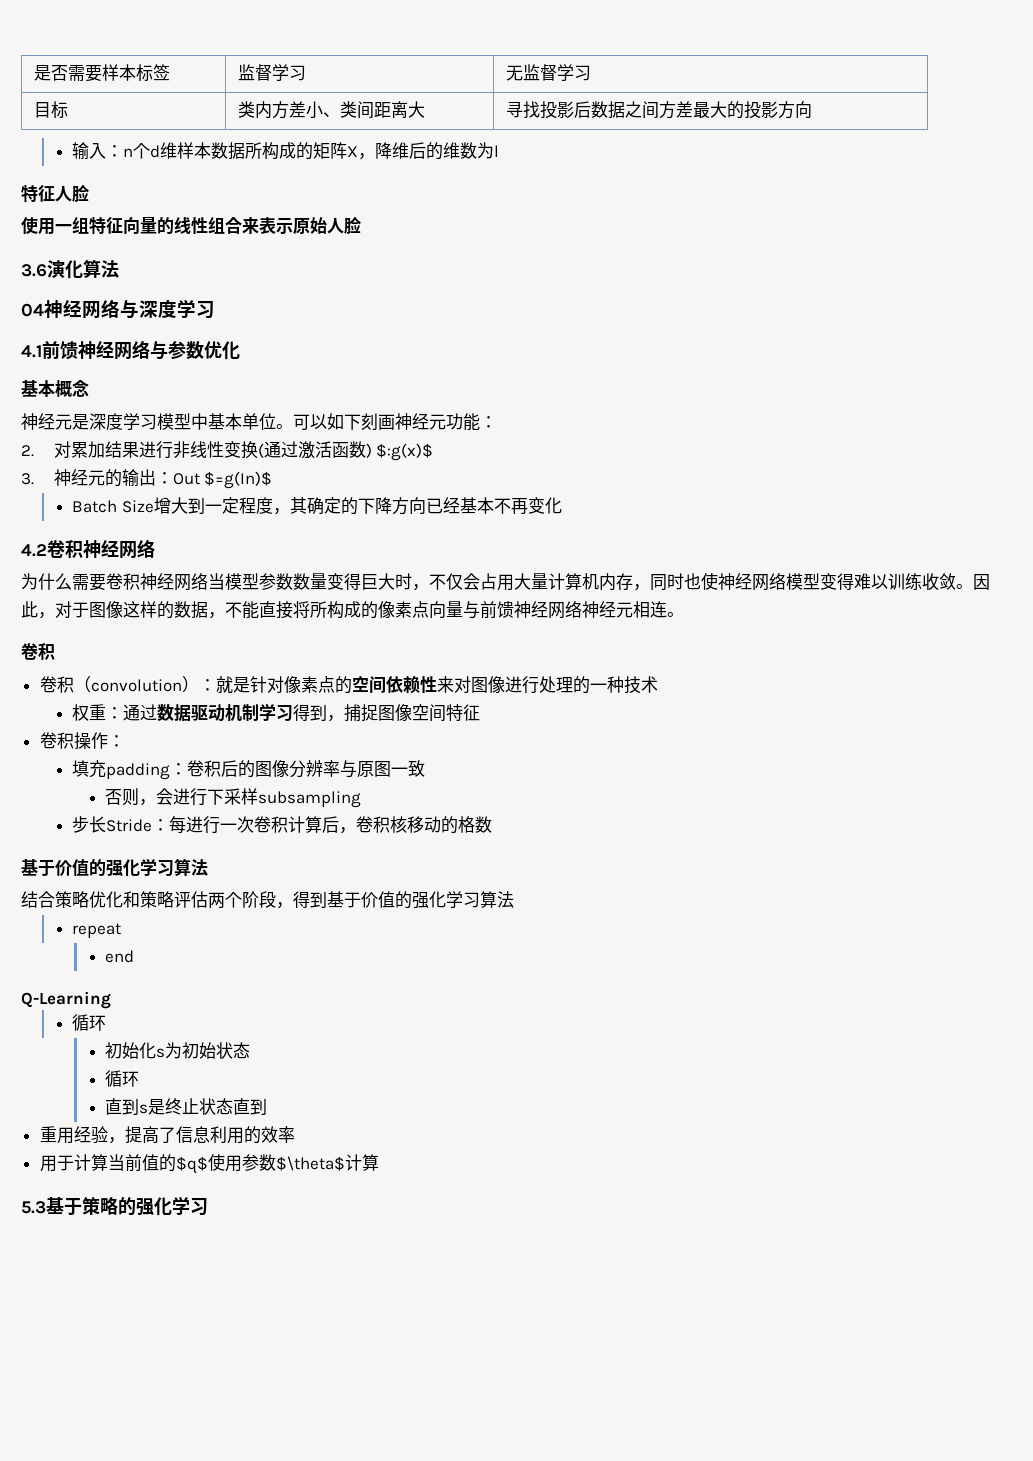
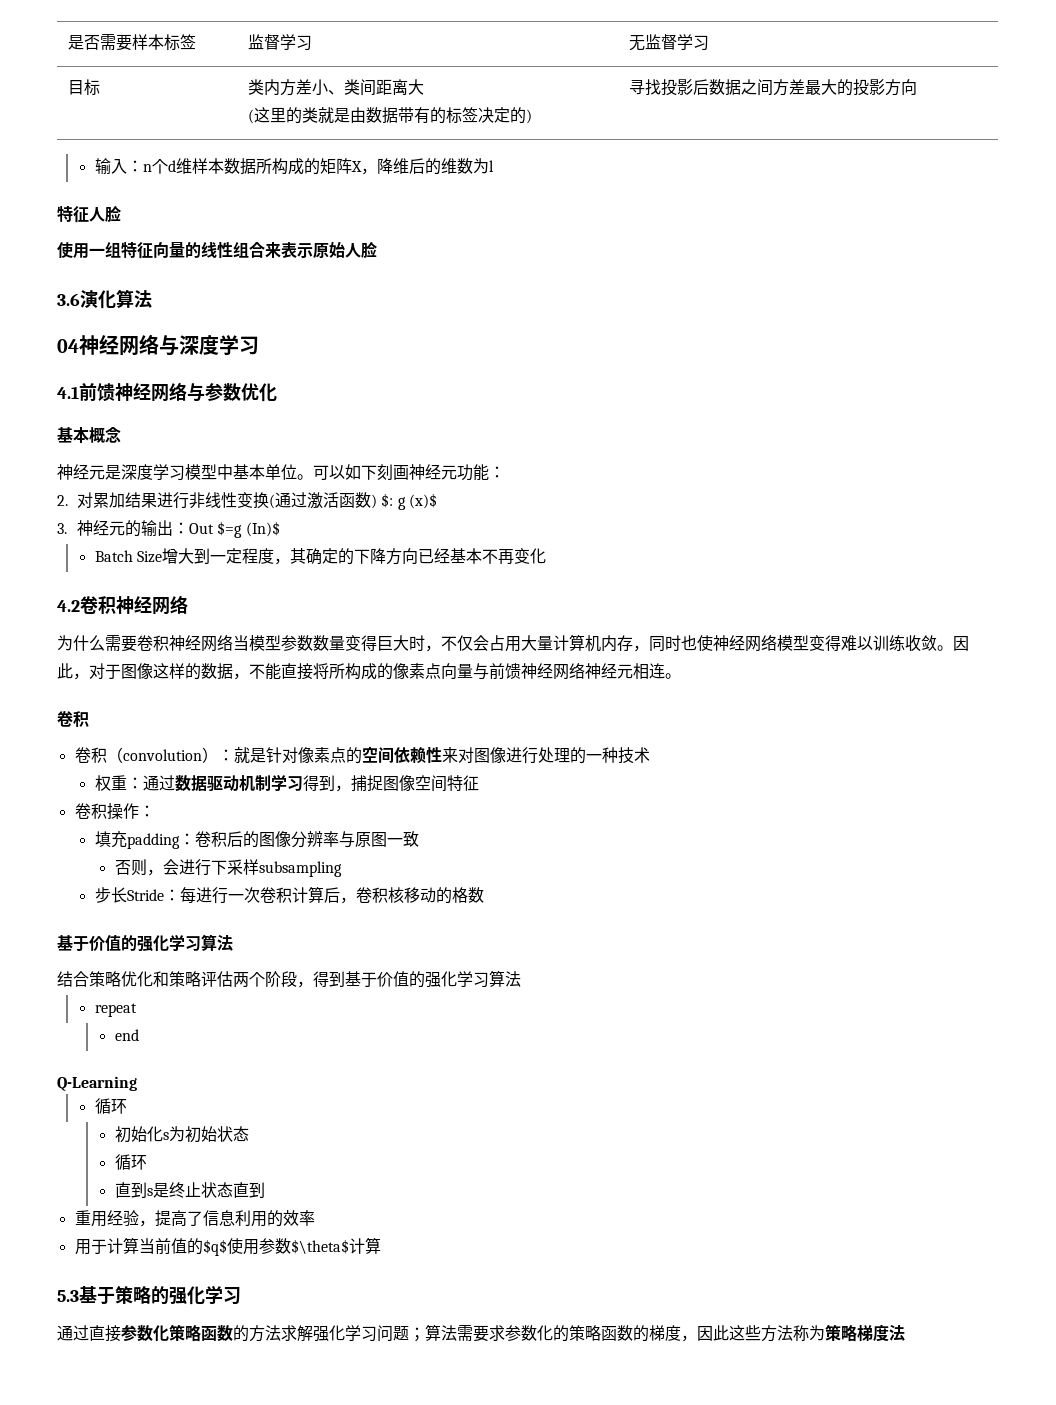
- 目标 | 类内方差小、类间距离大 | 寻找投影后数据之间方差最大的投影方向
+ 目标 | 类内方差小、类间距离大
+ (这里的类就是由数据带有的标签决定的) | 寻找投影后数据之间方差最大的投影方向
- 2.对累加结果进行非线性变换(通过激活函数) $:g(x)$
+ 2.对累加结果进行非线性变换(通过激活函数) $: g (x)$
- 3.神经元的输出：Out $=g(In)$
+ 3.神经元的输出：Out $=g (In)$
+ 通过直接参数化策略函数的方法求解强化学习问题；算法需要求参数化的策略函数的梯度，因此这些方法称为策略梯度法

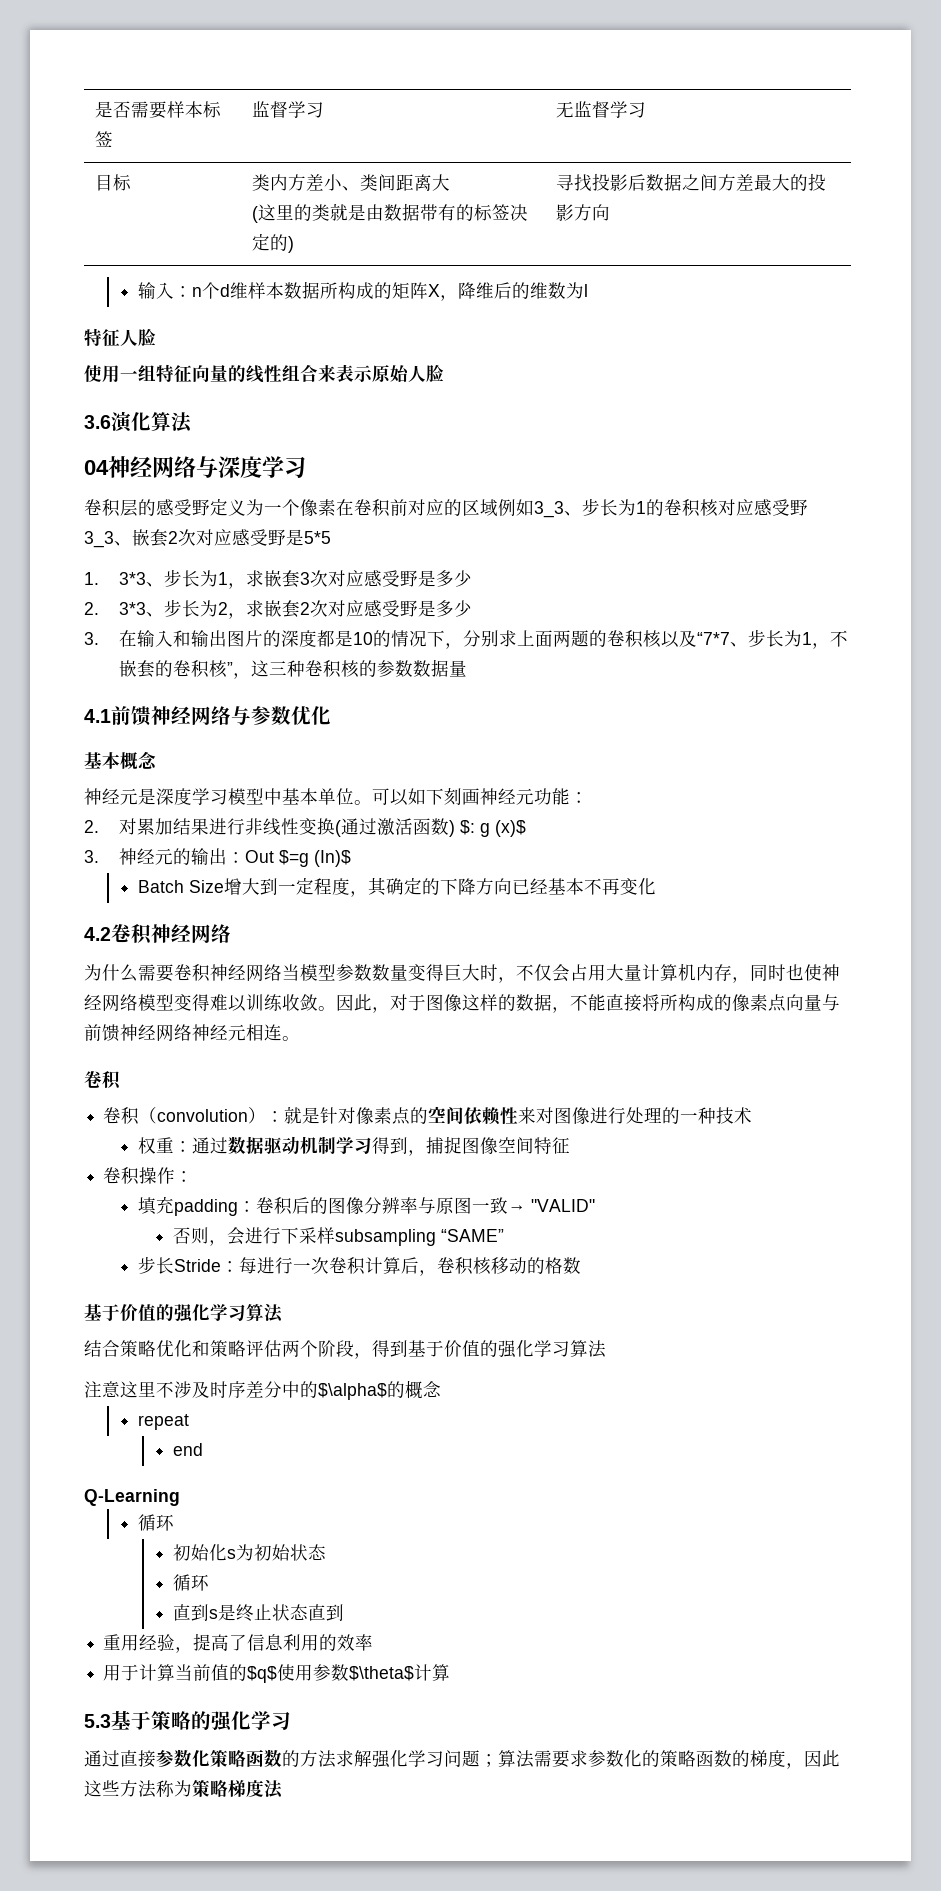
+ 卷积层的感受野定义为一个像素在卷积前对应的区域例如3_3、步长为1的卷积核对应感受野3_3、嵌套2次对应感受野是5*5
+ 1. 3*3、步长为1，求嵌套3次对应感受野是多少
+ 2. 3*3、步长为2，求嵌套2次对应感受野是多少
+ 3.在输入和输出图片的深度都是10的情况下，分别求上面两题的卷积核以及“7*7、步长为1，不嵌套的卷积核”，这三种卷积核的参数数据量
- 填充padding：卷积后的图像分辨率与原图一致
+ 填充padding：卷积后的图像分辨率与原图一致→ "VALID"
- 否则，会进行下采样subsampling
+ 否则，会进行下采样subsampling “SAME”
+ 注意这里不涉及时序差分中的$\alpha$的概念

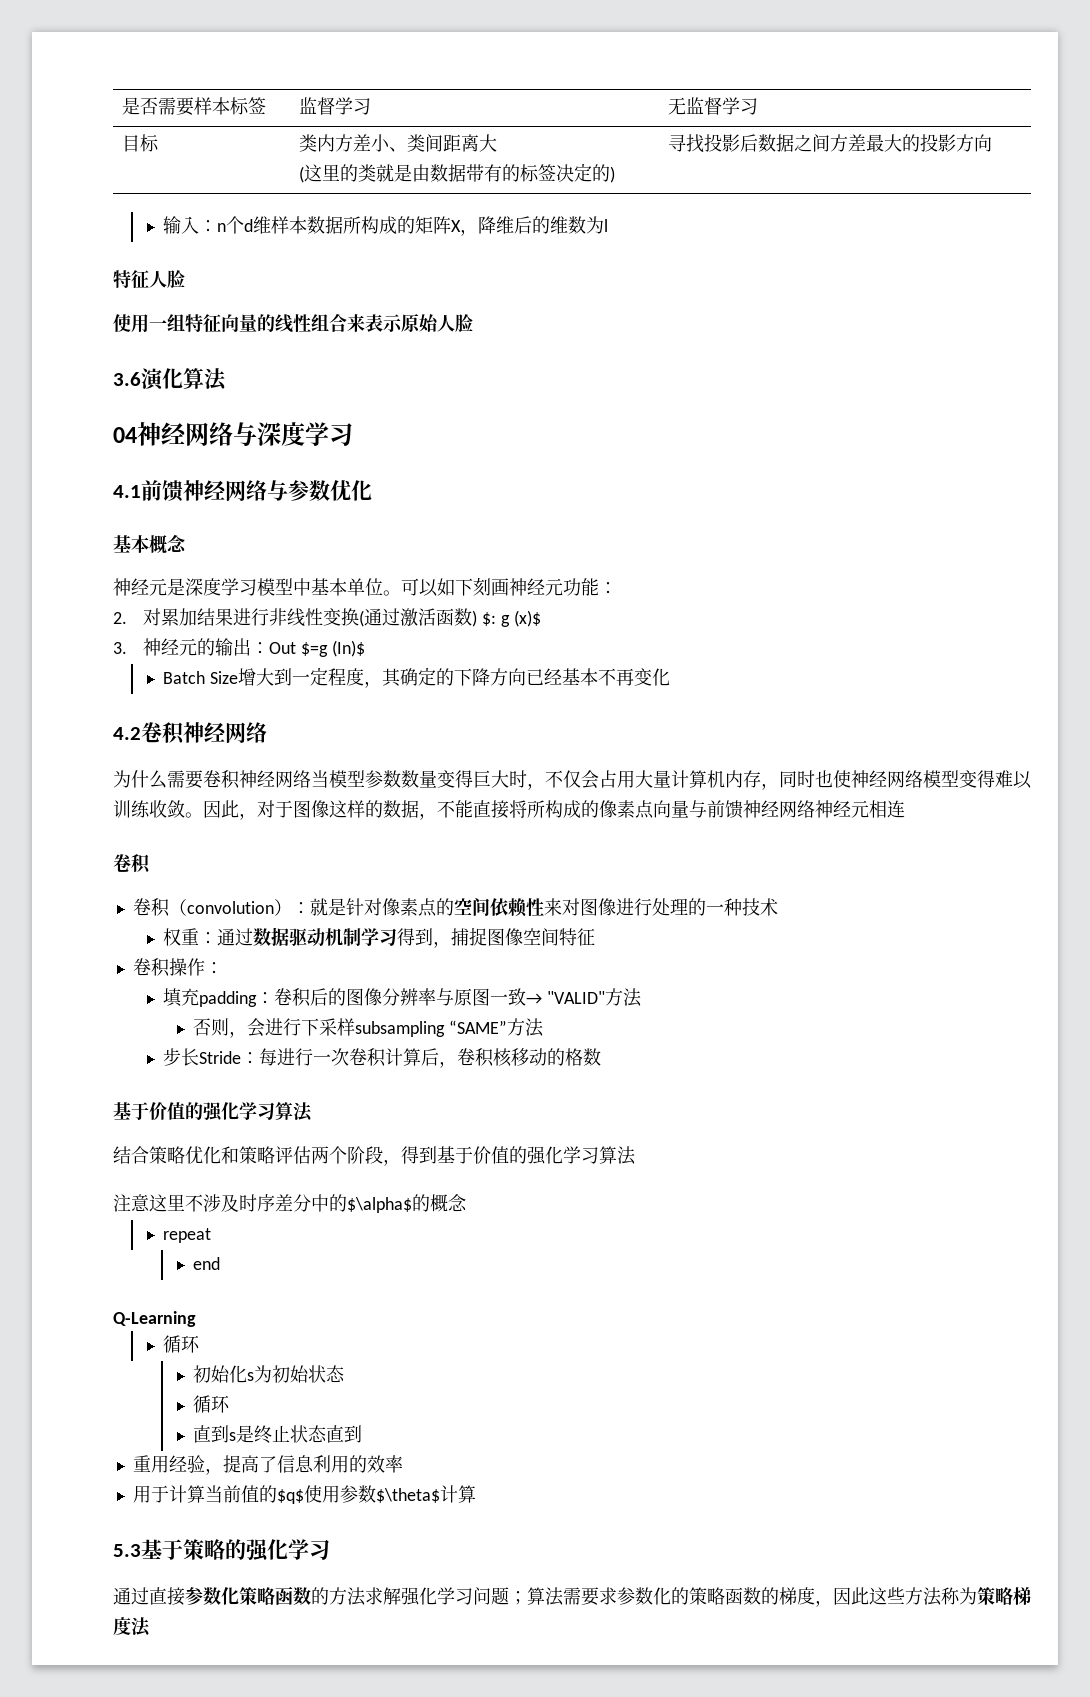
- 卷积层的感受野定义为一个像素在卷积前对应的区域例如3_3、步长为1的卷积核对应感受野3_3、嵌套2次对应感受野是5*5
- 1. 3*3、步长为1，求嵌套3次对应感受野是多少
- 2. 3*3、步长为2，求嵌套2次对应感受野是多少
- 3.在输入和输出图片的深度都是10的情况下，分别求上面两题的卷积核以及“7*7、步长为1，不嵌套的卷积核”，这三种卷积核的参数数据量
- 因此，对于图像这样的数据，不能直接将所构成的像素点向量与前馈神经网络神经元相连。
+ 因此，对于图像这样的数据，不能直接将所构成的像素点向量与前馈神经网络神经元相连
- 填充padding：卷积后的图像分辨率与原图一致→ "VALID"
+ 填充padding：卷积后的图像分辨率与原图一致→ "VALID"方法
- 否则，会进行下采样subsampling “SAME”
+ 否则，会进行下采样subsampling “SAME”方法

